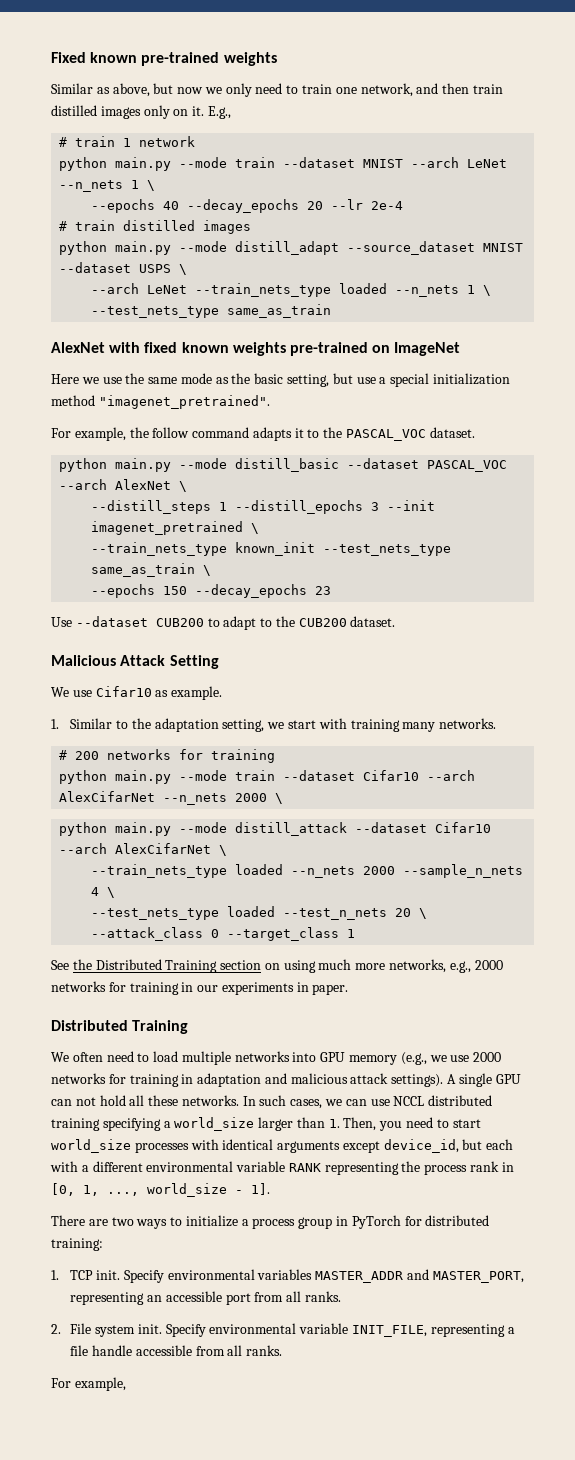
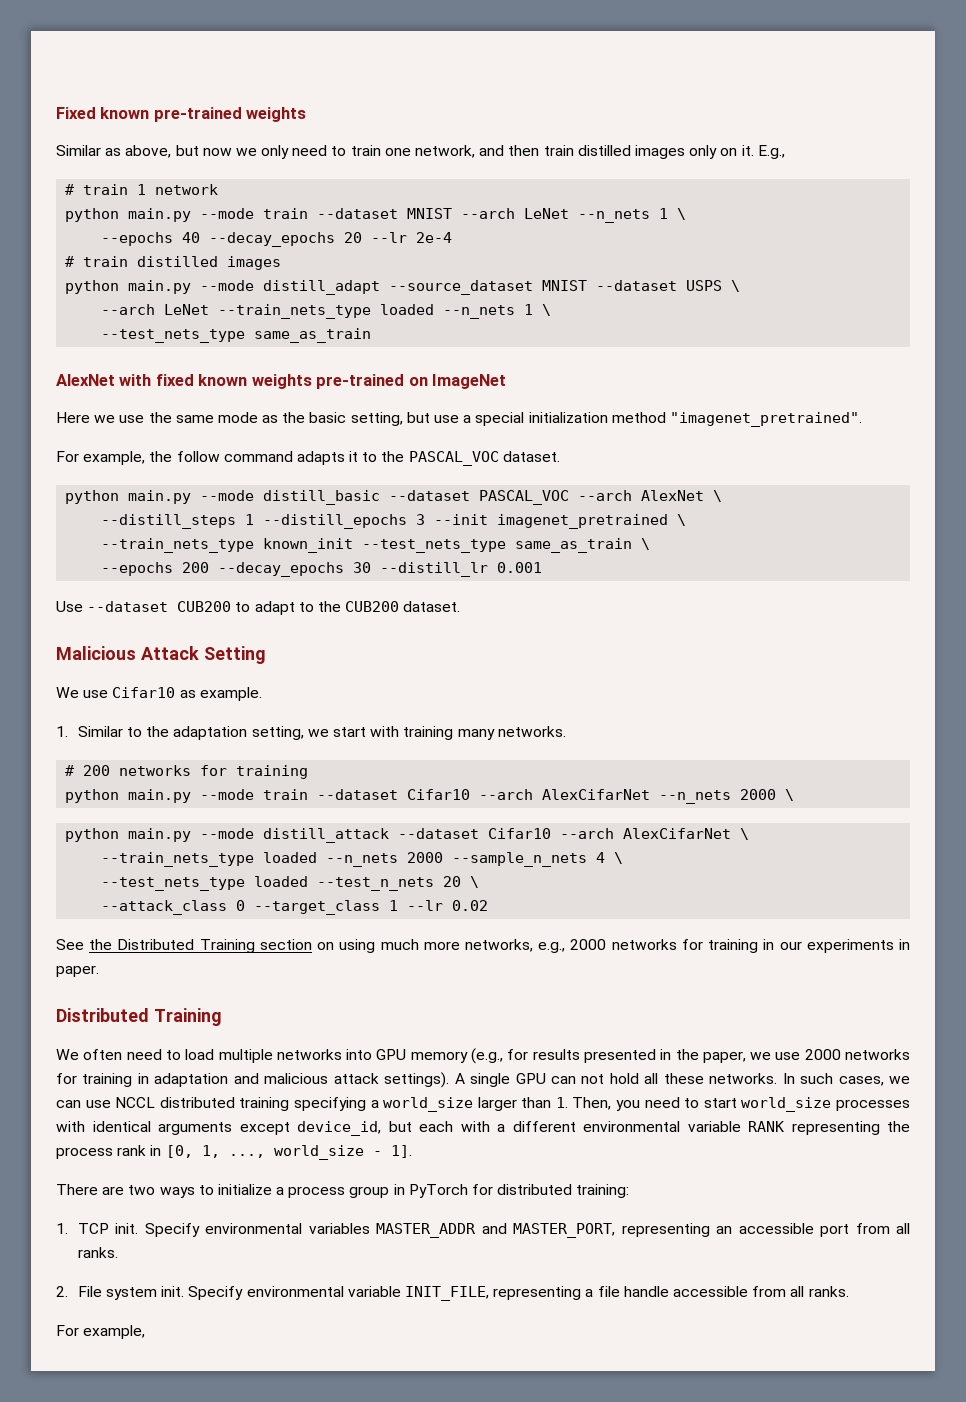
- --epochs 150 --decay_epochs 23
+ --epochs 200 --decay_epochs 30 --distill_lr 0.001
- --attack_class 0 --target_class 1
+ --attack_class 0 --target_class 1 --lr 0.02
- We often need to load multiple networks into GPU memory (e.g., we use 2000 networks for training in adaptation and malicious attack settings).
+ We often need to load multiple networks into GPU memory (e.g., for results presented in the paper, we use 2000 networks for training in adaptation and malicious attack settings).

